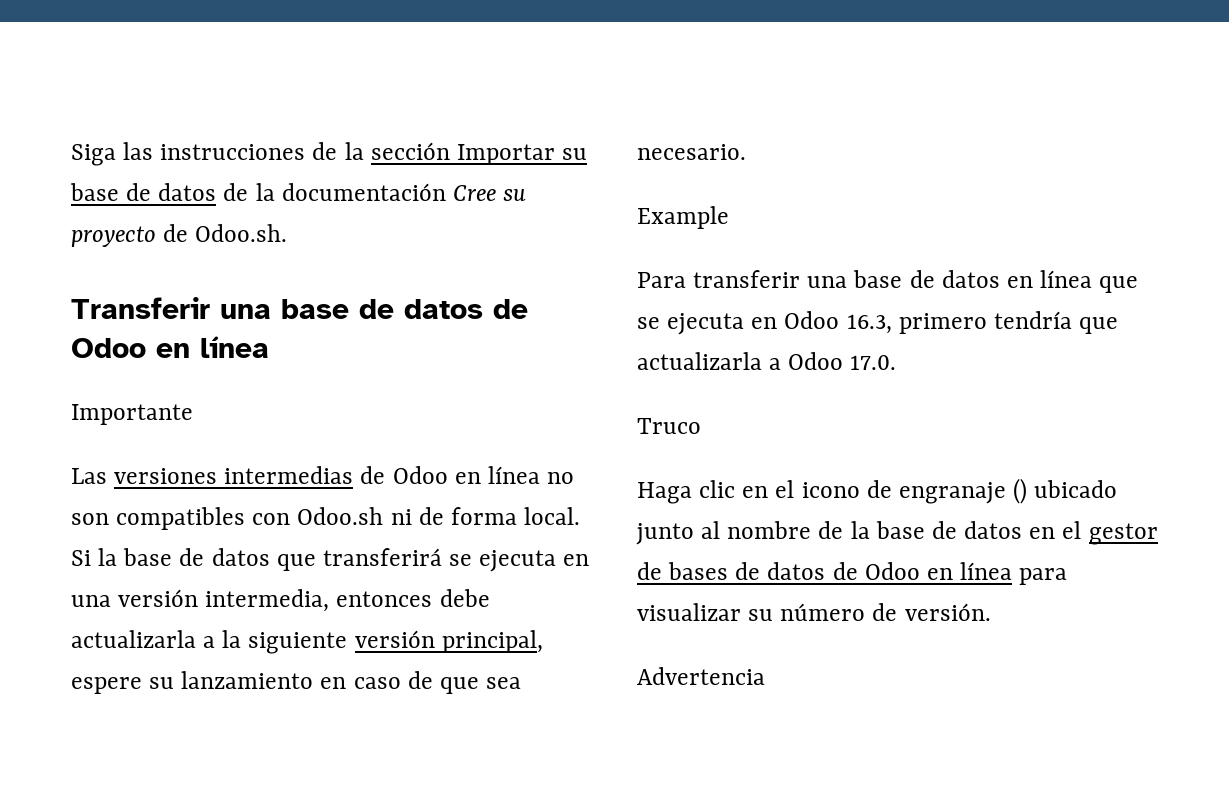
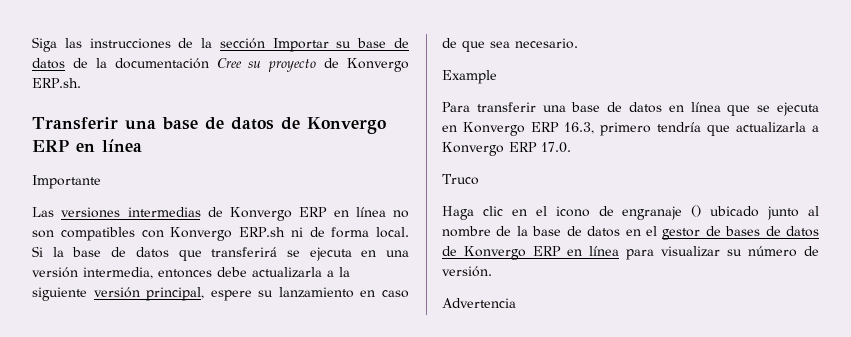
- Siga las instrucciones de la sección Importar su base de datos de la documentación Cree su proyecto de Odoo.sh.
+ Siga las instrucciones de la sección Importar su base de datos de la documentación Cree su proyecto de Konvergo ERP.sh.
- Transferir una base de datos de Odoo en línea
+ Transferir una base de datos de Konvergo ERP en línea
- Las versiones intermedias de Odoo en línea no son compatibles con Odoo.sh ni de forma local.
+ Las versiones intermedias de Konvergo ERP en línea no son compatibles con Konvergo ERP.sh ni de forma local.
- Para transferir una base de datos en línea que se ejecuta en Odoo 16.3, primero tendría que actualizarla a Odoo 17.0.
+ Para transferir una base de datos en línea que se ejecuta en Konvergo ERP 16.3, primero tendría que actualizarla a Konvergo ERP 17.0.
- Haga clic en el icono de engranaje () ubicado junto al nombre de la base de datos en el gestor de bases de datos de Odoo en línea para visualizar su número de versión.
+ Haga clic en el icono de engranaje () ubicado junto al nombre de la base de datos en el gestor de bases de datos de Konvergo ERP en línea para visualizar su número de versión.

